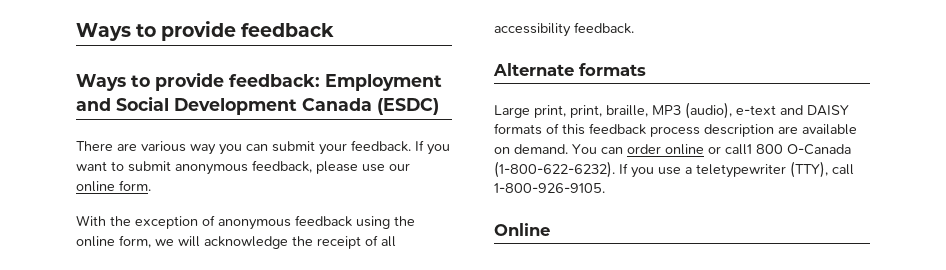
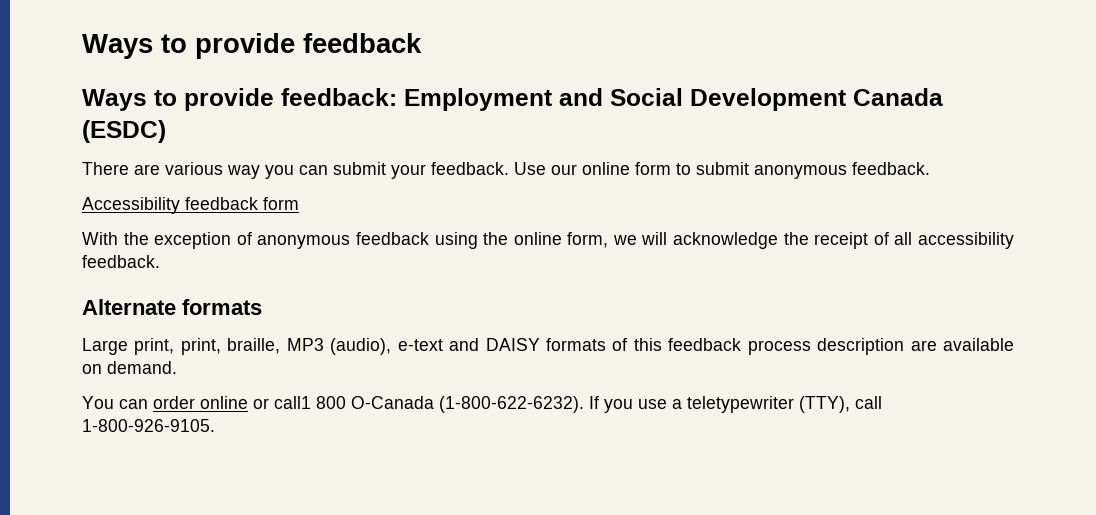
- If you want to submit anonymous feedback, please use our online form.
+ Use our online form to submit anonymous feedback.
+ Accessibility feedback form
- Large print, print, braille, MP3 (audio), e-text and DAISY formats of this feedback process description are available on demand. You can order online or call1 800 O-Canada (1-800-622-6232).
+ Large print, print, braille, MP3 (audio), e-text and DAISY formats of this feedback process description are available on demand.
+ You can order online or call1 800 O-Canada (1-800-622-6232).
- Online

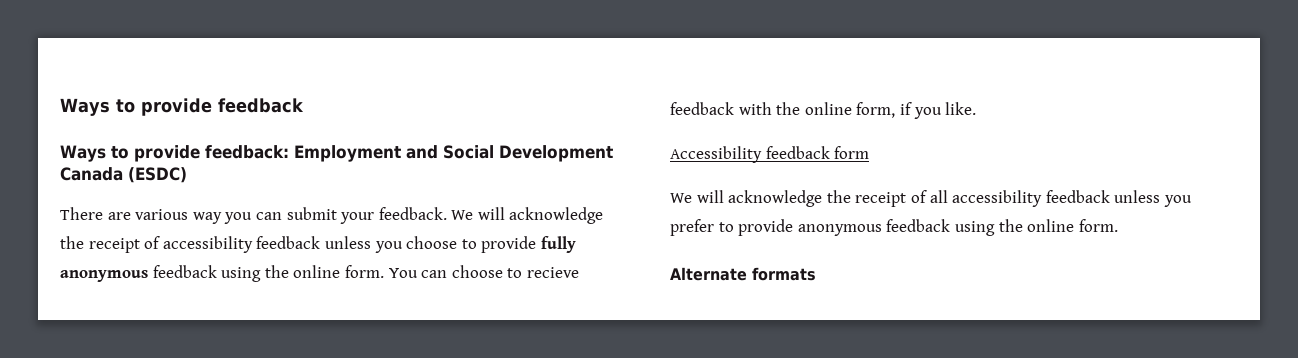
- Use our online form to submit anonymous feedback.
+ We will acknowledge the receipt of accessibility feedback unless you choose to provide fully anonymous feedback using the online form. You can choose to recieve feedback with the online form, if you like.
  Accessibility feedback form
- With the exception of anonymous feedback using the online form, we will acknowledge the receipt of all accessibility feedback.
+ We will acknowledge the receipt of all accessibility feedback unless you prefer to provide anonymous feedback using the online form.
  Alternate formats
- Large print, print, braille, MP3 (audio), e-text and DAISY formats of this feedback process description are available on demand.
- You can order online or call1 800 O-Canada (1-800-622-6232). If you use a teletypewriter (TTY), call 1-800-926-9105.

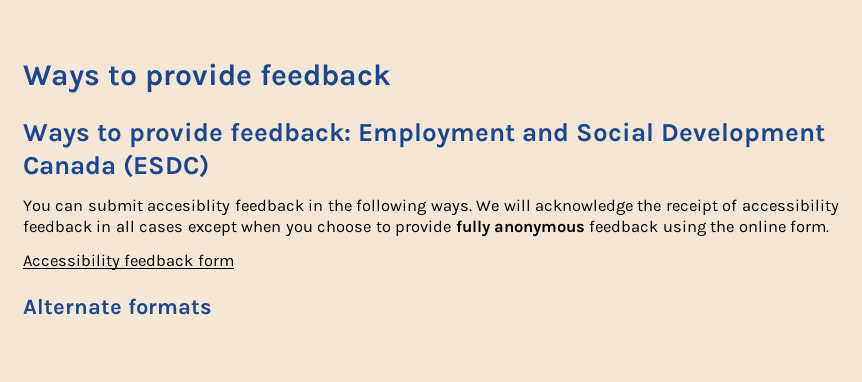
- There are various way you can submit your feedback.
+ You can submit accesiblity feedback in the following ways.
- We will acknowledge the receipt of accessibility feedback unless you choose to provide fully anonymous feedback using the online form. You can choose to recieve feedback with the online form, if you like.
+ We will acknowledge the receipt of accessibility feedback in all cases except when you choose to provide fully anonymous feedback using the online form.
  Accessibility feedback form
- We will acknowledge the receipt of all accessibility feedback unless you prefer to provide anonymous feedback using the online form.

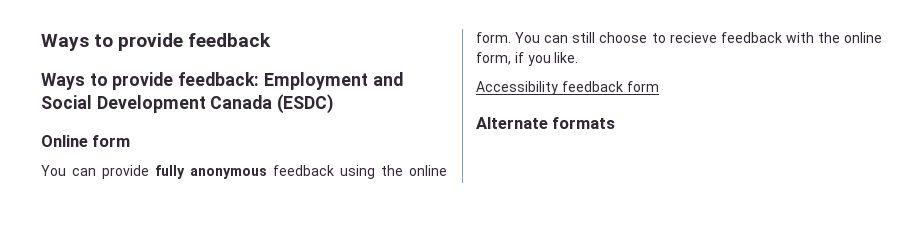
- You can submit accesiblity feedback in the following ways. We will acknowledge the receipt of accessibility feedback in all cases except when you choose to provide fully anonymous feedback using the online form.
+ Online form
+ You can provide fully anonymous feedback using the online form. You can still choose to recieve feedback with the online form, if you like.

